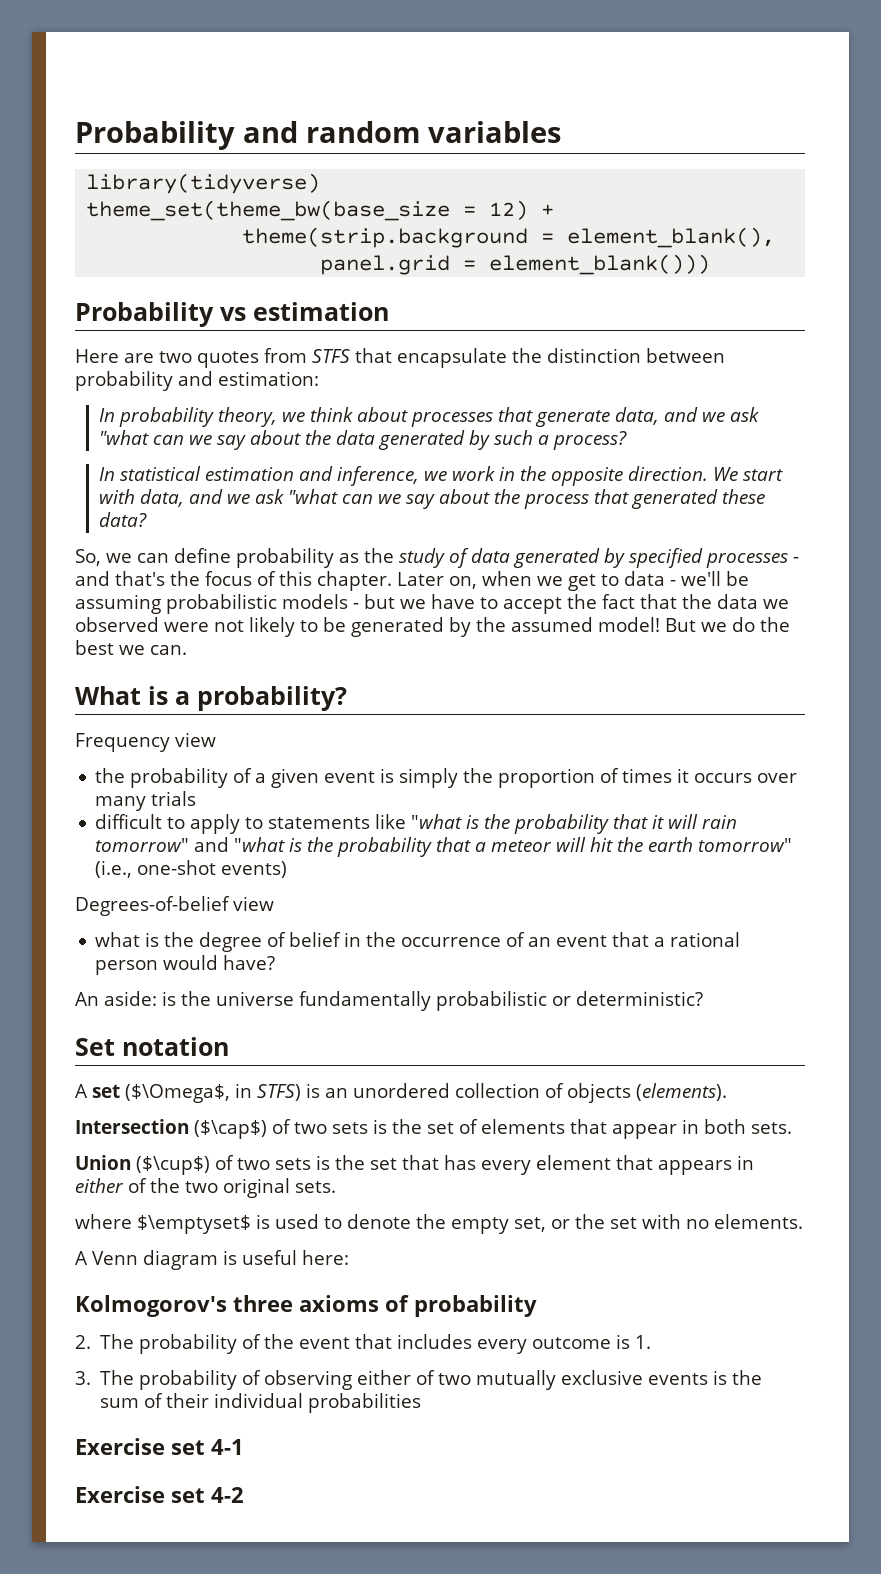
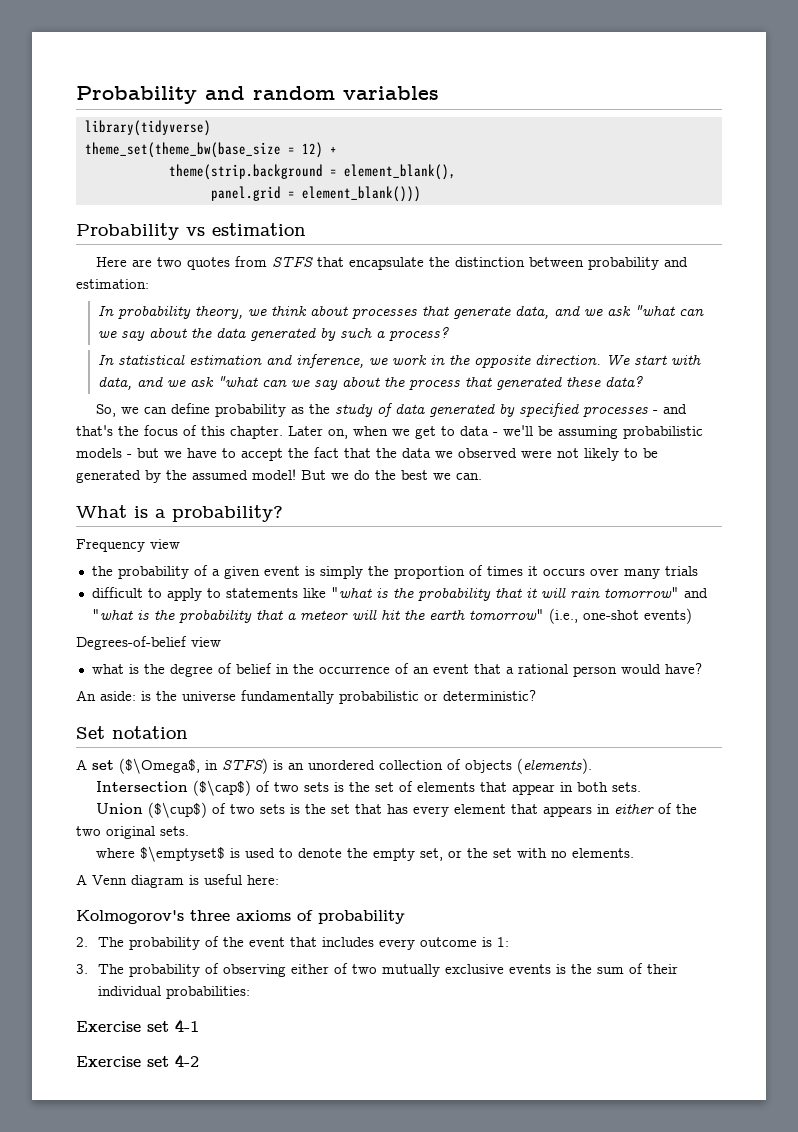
- 2. The probability of the event that includes every outcome is 1.
+ 2. The probability of the event that includes every outcome is 1:
- 3. The probability of observing either of two mutually exclusive events is the sum of their individual probabilities
+ 3. The probability of observing either of two mutually exclusive events is the sum of their individual probabilities:

